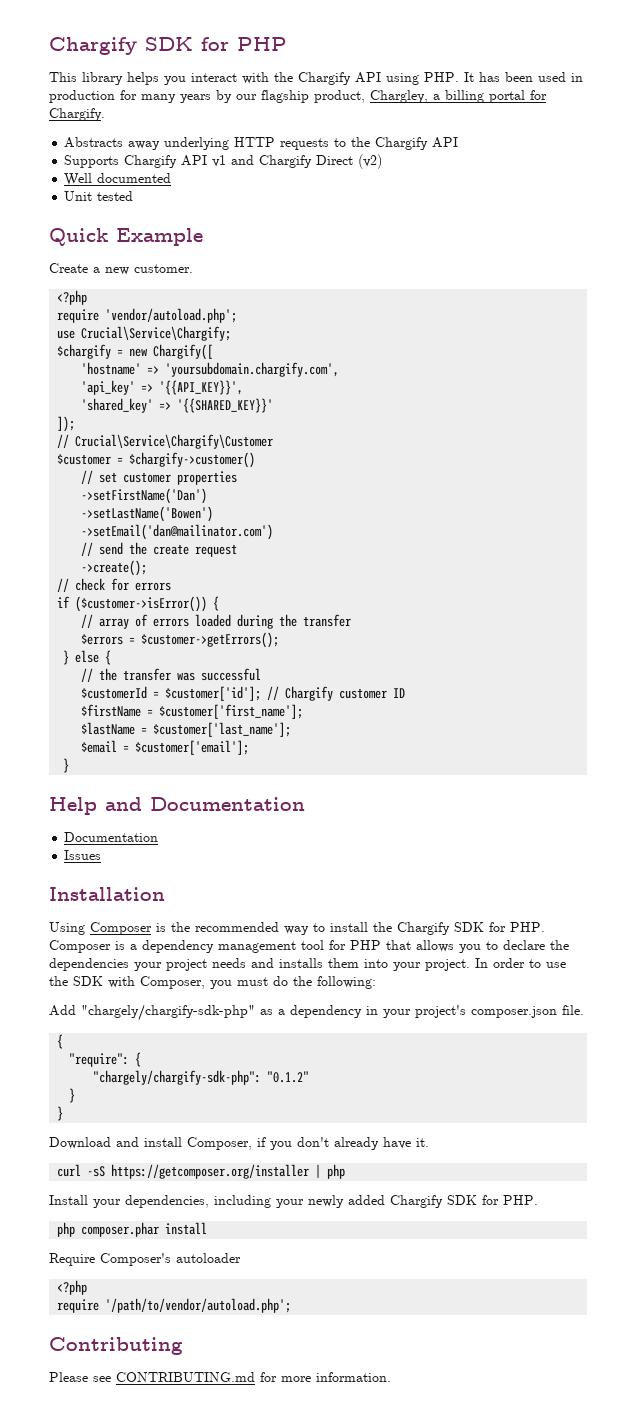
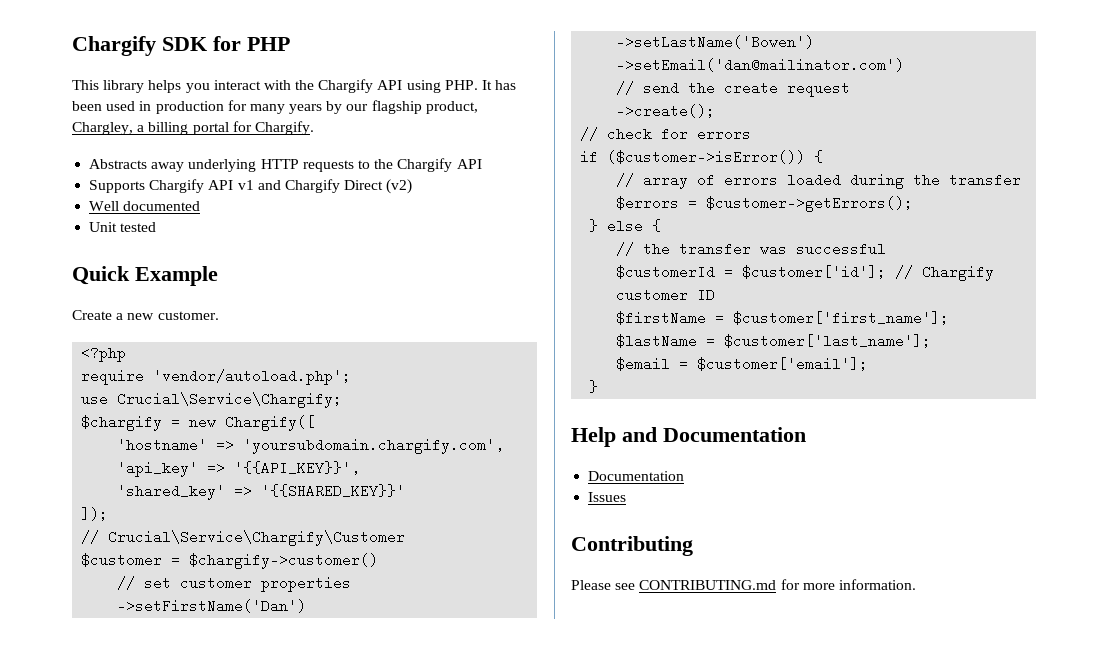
- Installation
- Using Composer is the recommended way to install the Chargify SDK for PHP. Composer is a dependency management tool for PHP that allows you to declare the dependencies your project needs and installs them into your project. In order to use the SDK with Composer, you must do the following:
- Add "chargely/chargify-sdk-php" as a dependency in your project's composer.json file.
- {
- "require": {
- "chargely/chargify-sdk-php": "0.1.2"
- }
- }
- Download and install Composer, if you don't already have it.
- curl -sS https://getcomposer.org/installer | php
- Install your dependencies, including your newly added Chargify SDK for PHP.
- php composer.phar install
- Require Composer's autoloader
- <?php
- require '/path/to/vendor/autoload.php';

